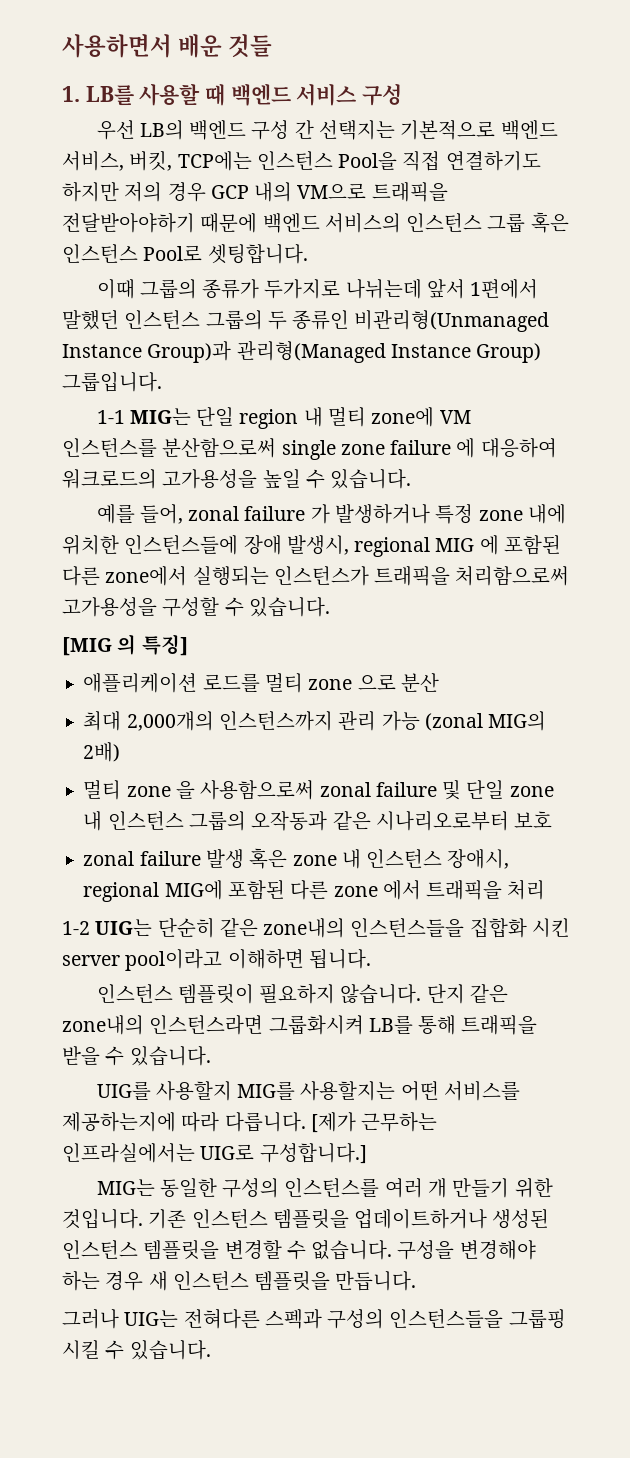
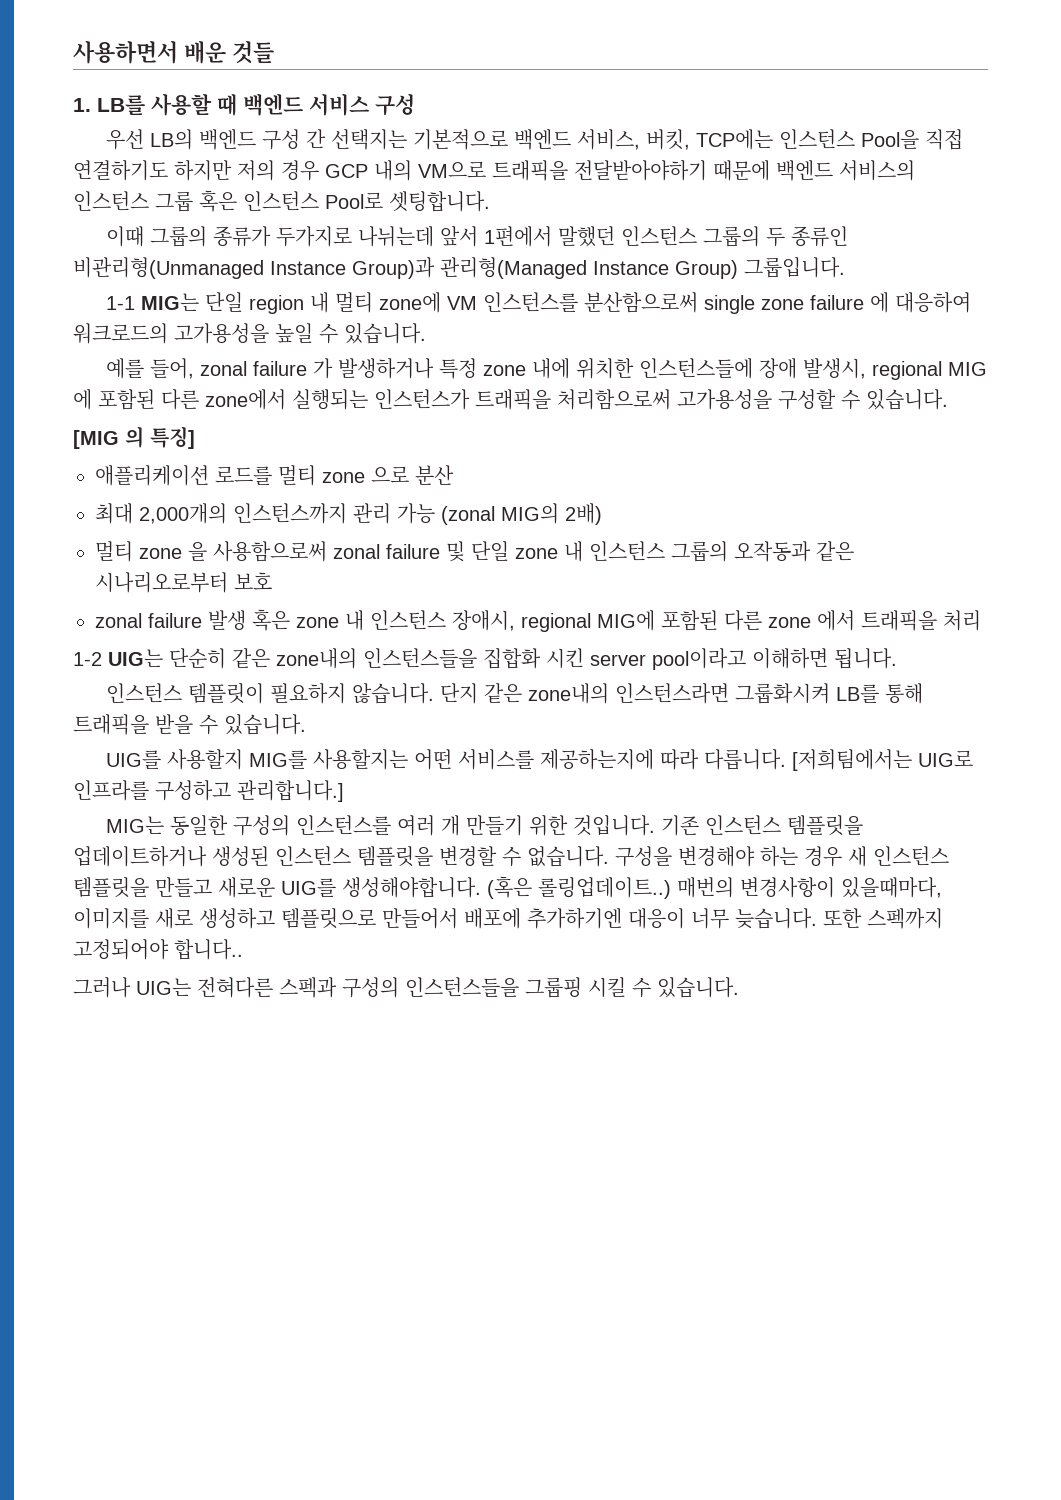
- [제가 근무하는 인프라실에서는 UIG로 구성합니다.]
+ [저희팀에서는 UIG로 인프라를 구성하고 관리합니다.]
- 구성을 변경해야 하는 경우 새 인스턴스 템플릿을 만듭니다.
+ 구성을 변경해야 하는 경우 새 인스턴스 템플릿을 만들고 새로운 UIG를 생성해야합니다. (혹은 롤링업데이트..) 매번의 변경사항이 있을때마다, 이미지를 새로 생성하고 템플릿으로 만들어서 배포에 추가하기엔 대응이 너무 늦습니다. 또한 스펙까지 고정되어야 합니다..

